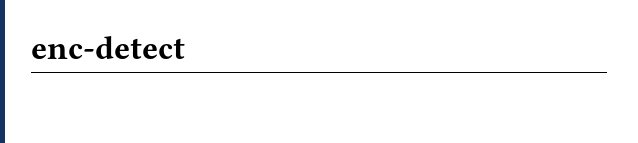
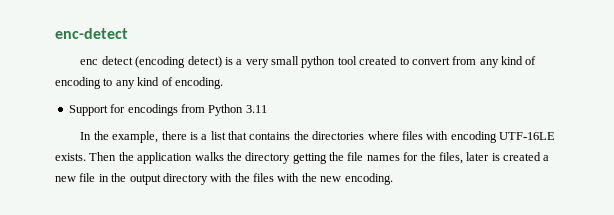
+ enc detect (encoding detect) is a very small python tool created to convert from any kind of encoding to any kind of encoding.
+ Support for encodings from Python 3.11
+ In the example, there is a list that contains the directories where files with encoding UTF-16LE exists. Then the application walks the directory getting the file names for the files, later is created a new file in the output directory with the files with the new encoding.

